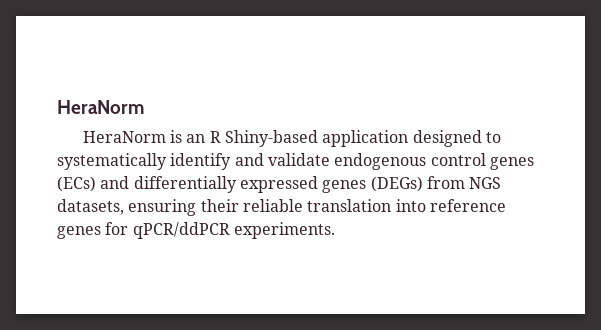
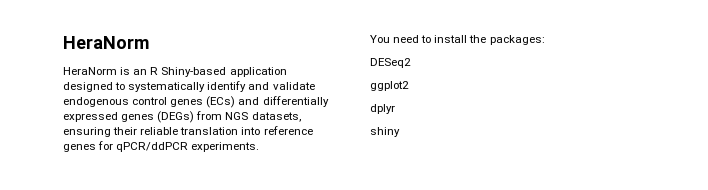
+ You need to install the packages:
+ DESeq2
+ ggplot2
+ dplyr
+ shiny

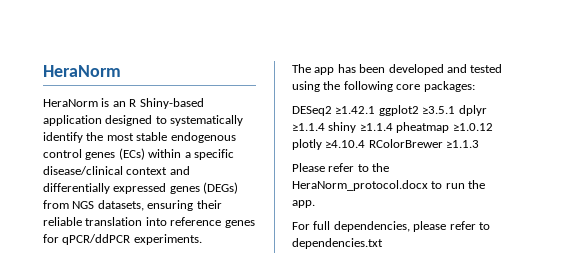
- HeraNorm is an R Shiny-based application designed to systematically identify and validate endogenous control genes (ECs) and differentially expressed genes (DEGs) from NGS datasets, ensuring their reliable translation into reference genes for qPCR/ddPCR experiments.
+ HeraNorm is an R Shiny-based application designed to systematically identify the most stable endogenous control genes (ECs) within a specific disease/clinical context and differentially expressed genes (DEGs) from NGS datasets, ensuring their reliable translation into reference genes for qPCR/ddPCR experiments.
- You need to install the packages:
- DESeq2
- ggplot2
- dplyr
- shiny
+ The app has been developed and tested using the following core packages:
+ DESeq2 ≥1.42.1 ggplot2 ≥3.5.1 dplyr ≥1.1.4 shiny ≥1.1.4 pheatmap ≥1.0.12 plotly ≥4.10.4 RColorBrewer ≥1.1.3
+ Please refer to the HeraNorm_protocol.docx to run the app.
+ For full dependencies, please refer to dependencies.txt

